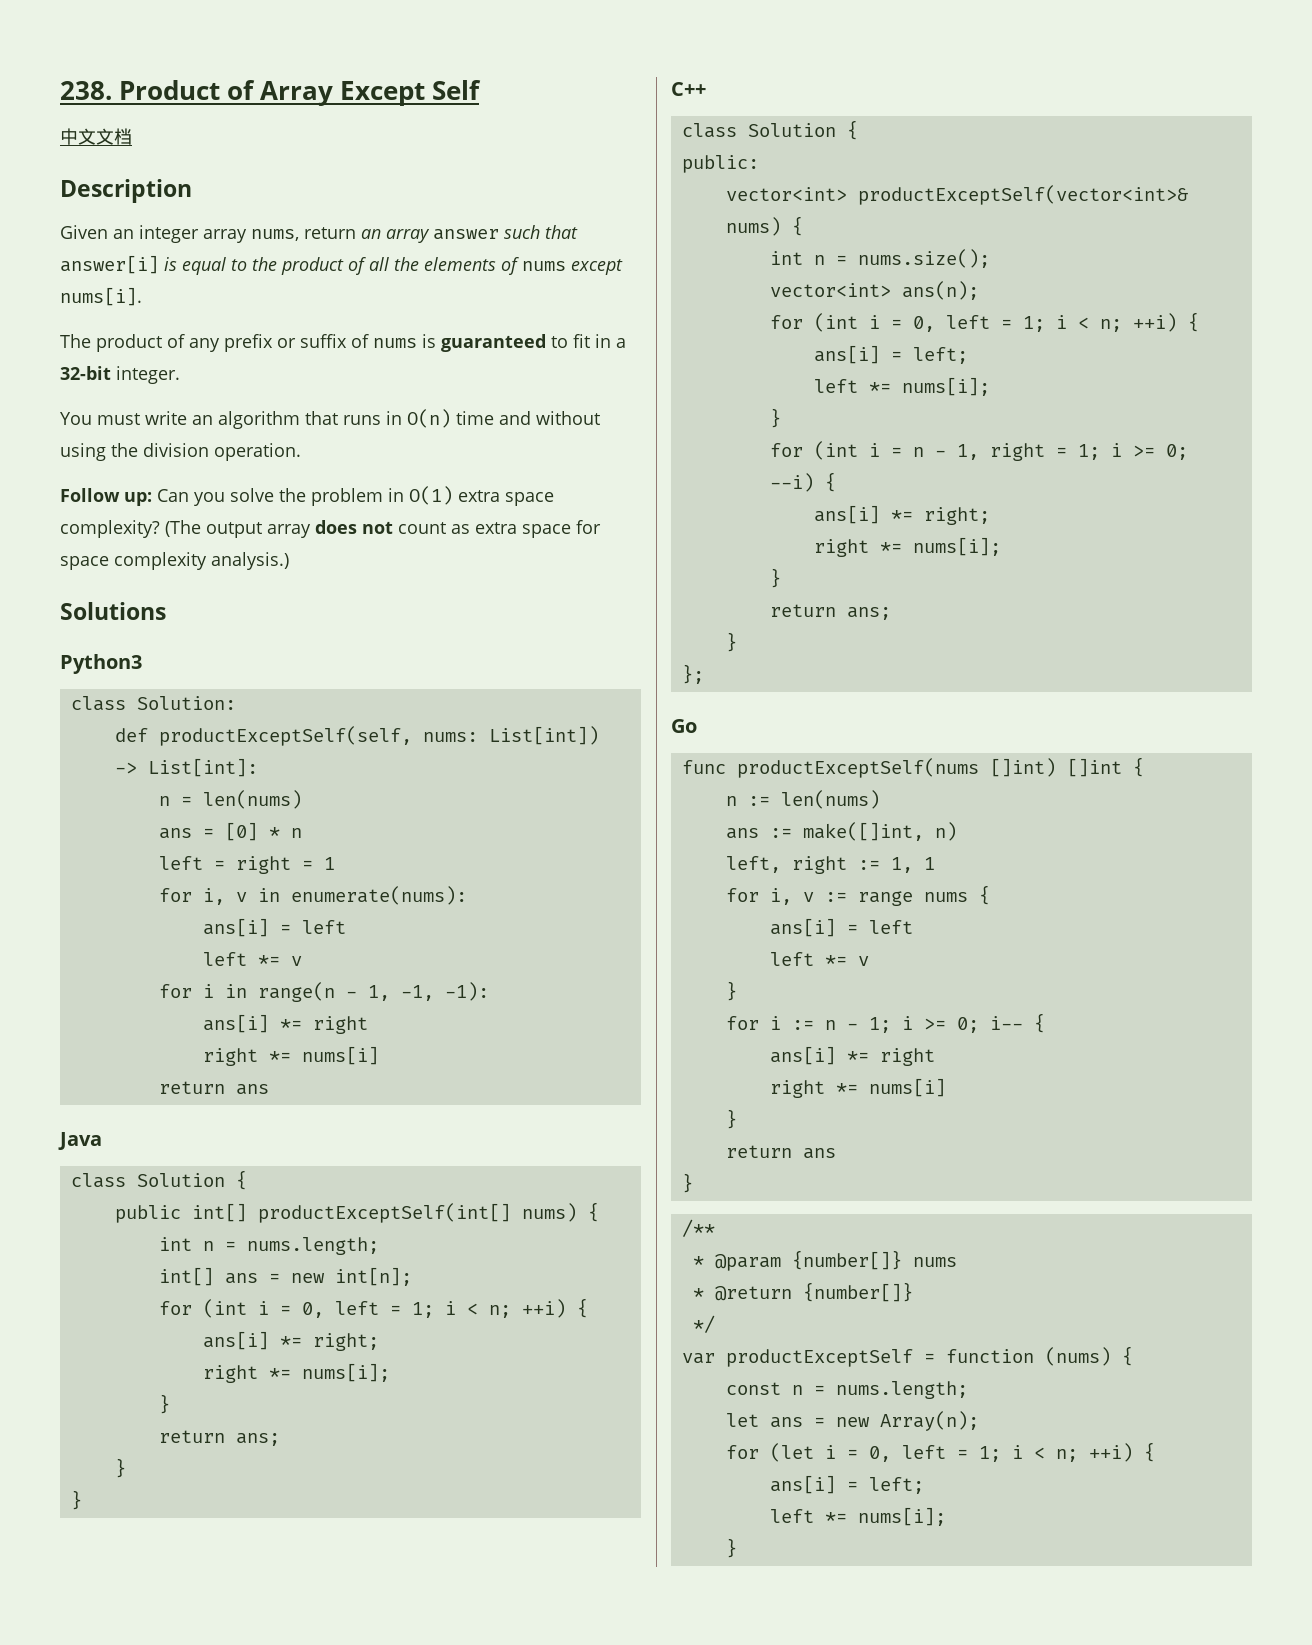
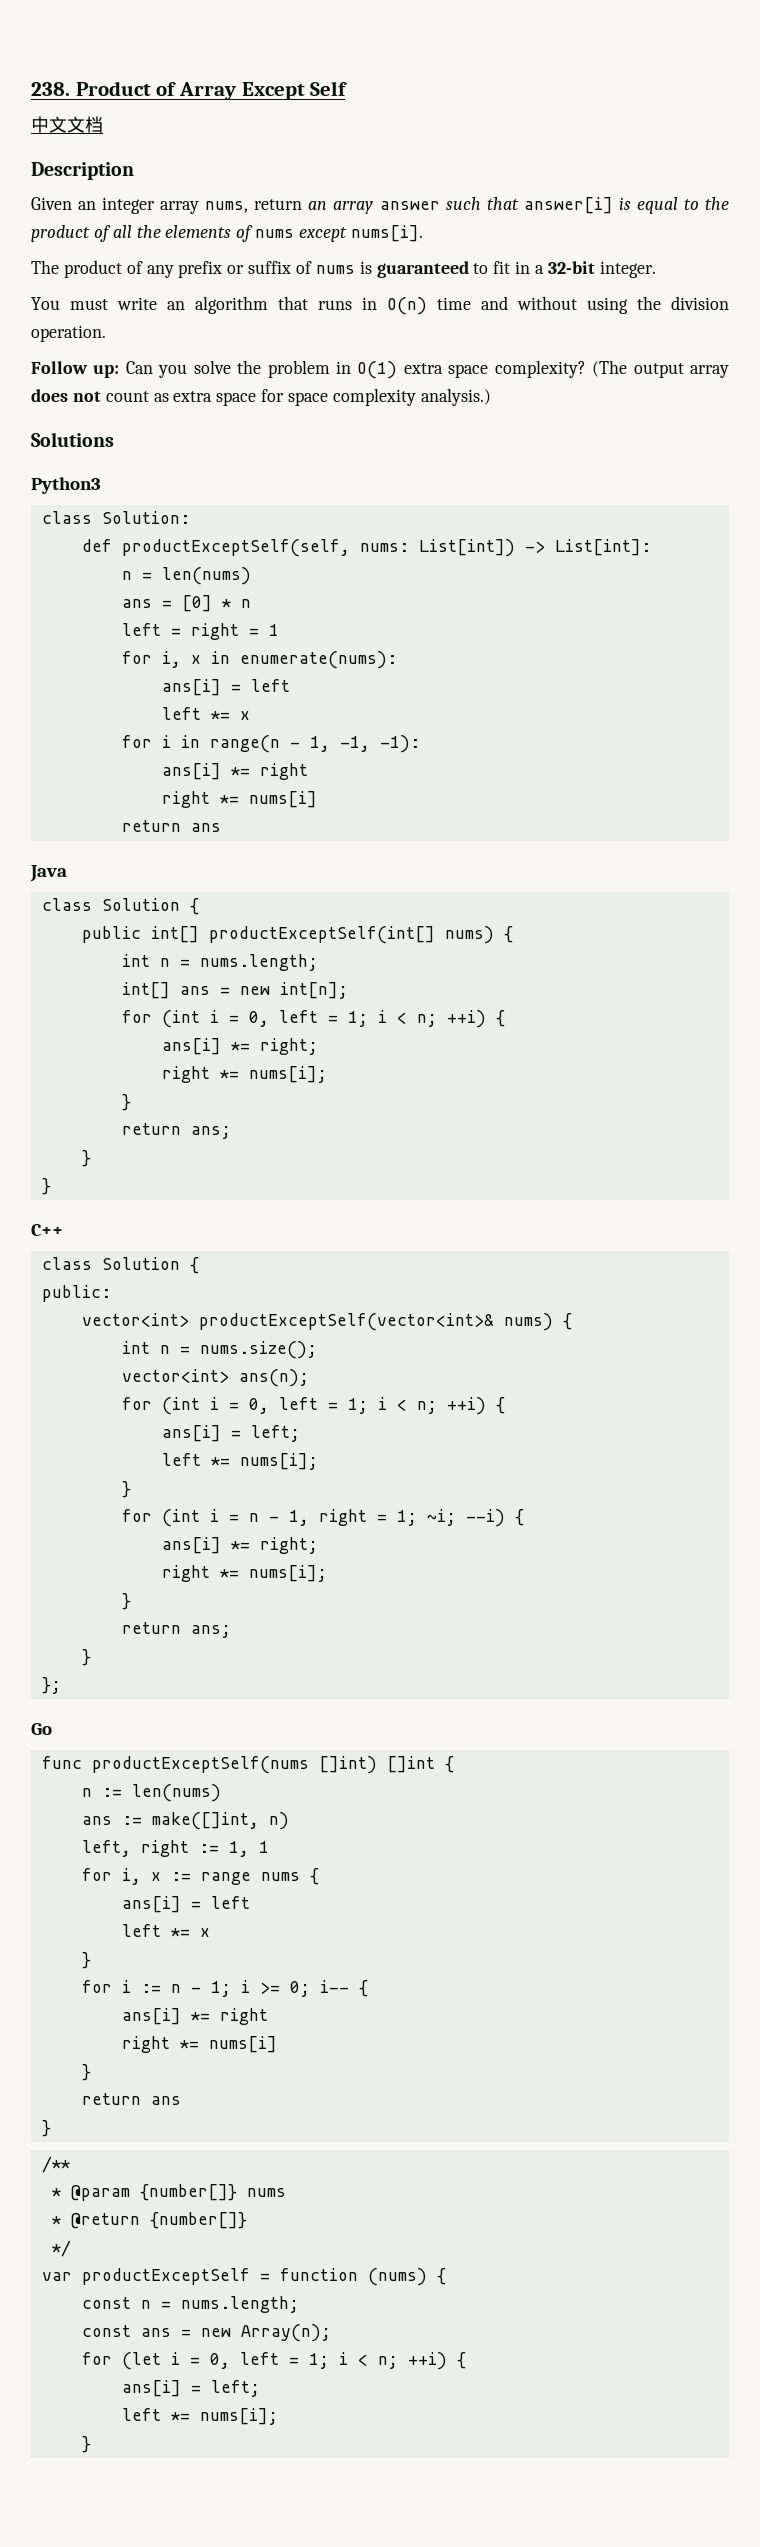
- for i, v in enumerate(nums):
+ for i, x in enumerate(nums):
  ans[i] = left
- left *= v
+ left *= x
- for (int i = n - 1, right = 1; i >= 0; --i) {
+ for (int i = n - 1, right = 1; ~i; --i) {
- for i, v := range nums {
+ for i, x := range nums {
  ans[i] = left
- left *= v
+ left *= x
- let ans = new Array(n);
+ const ans = new Array(n);

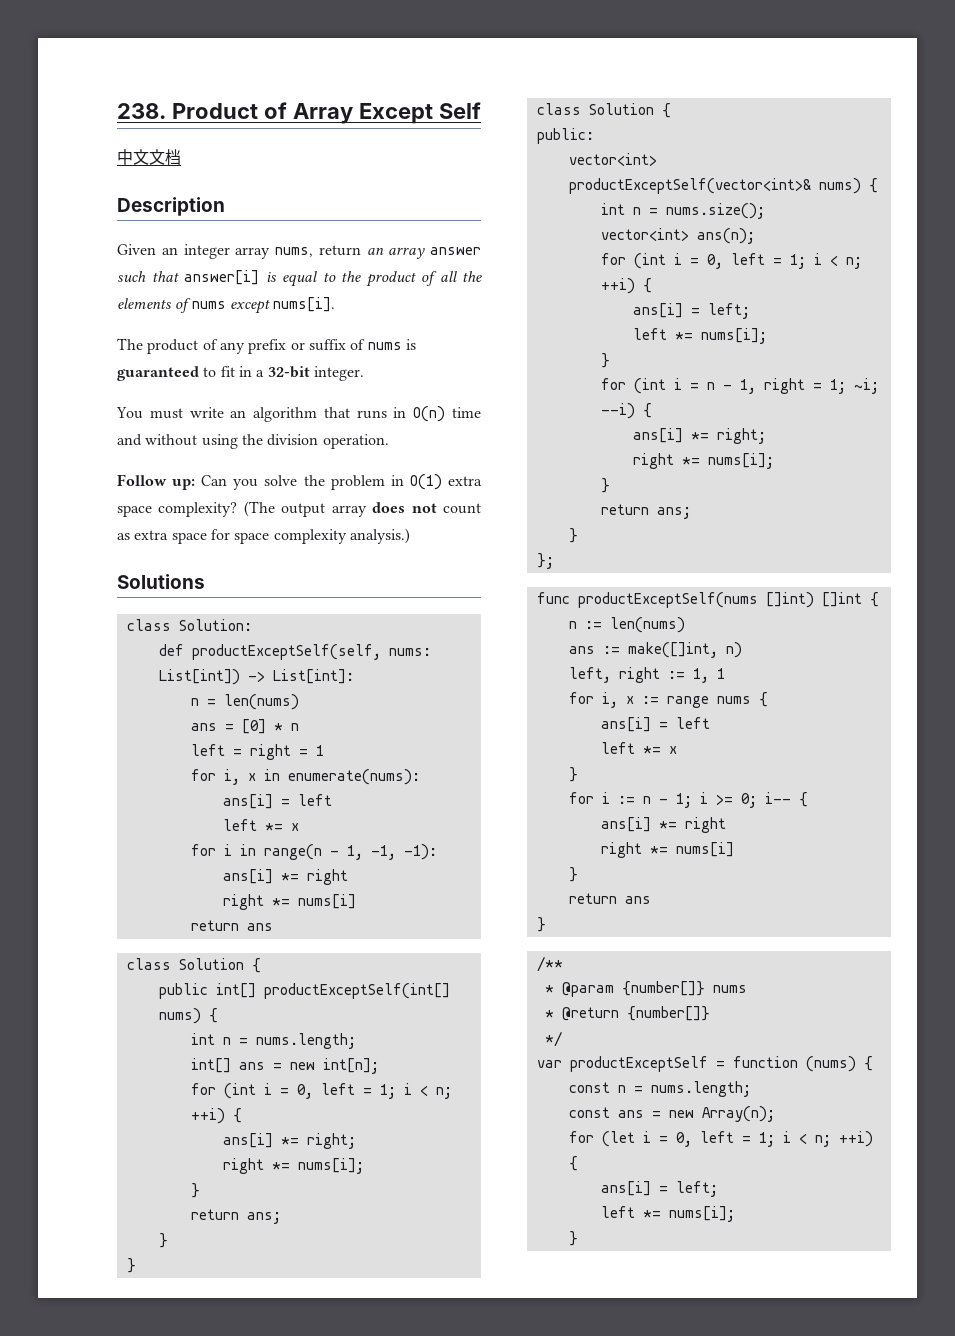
- Python3
- Java
- C++
- Go

